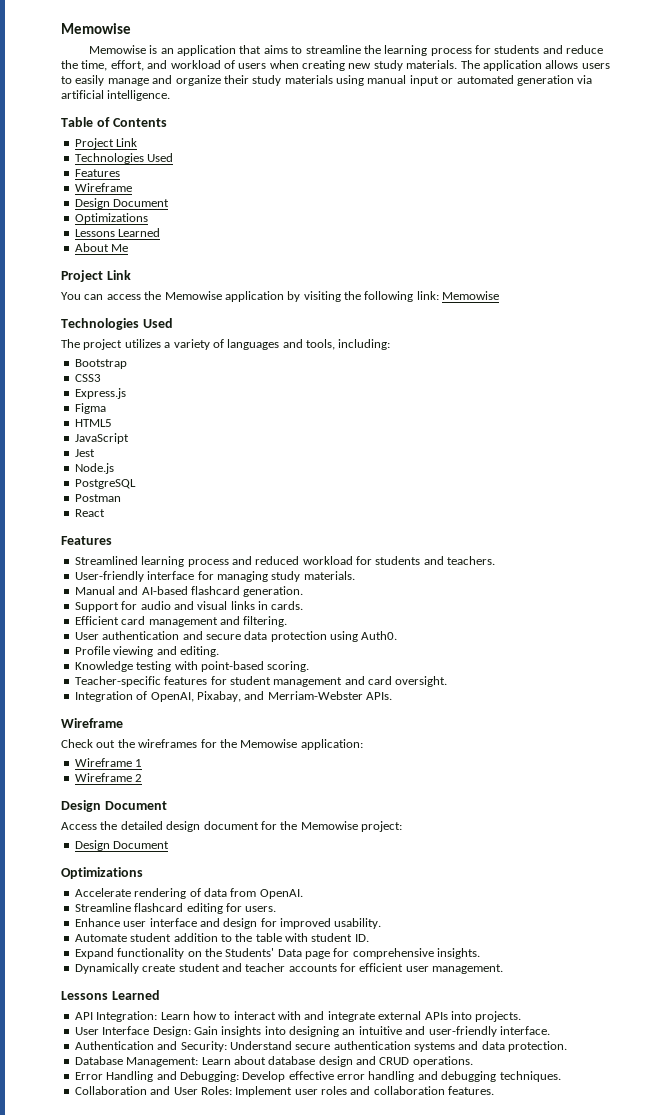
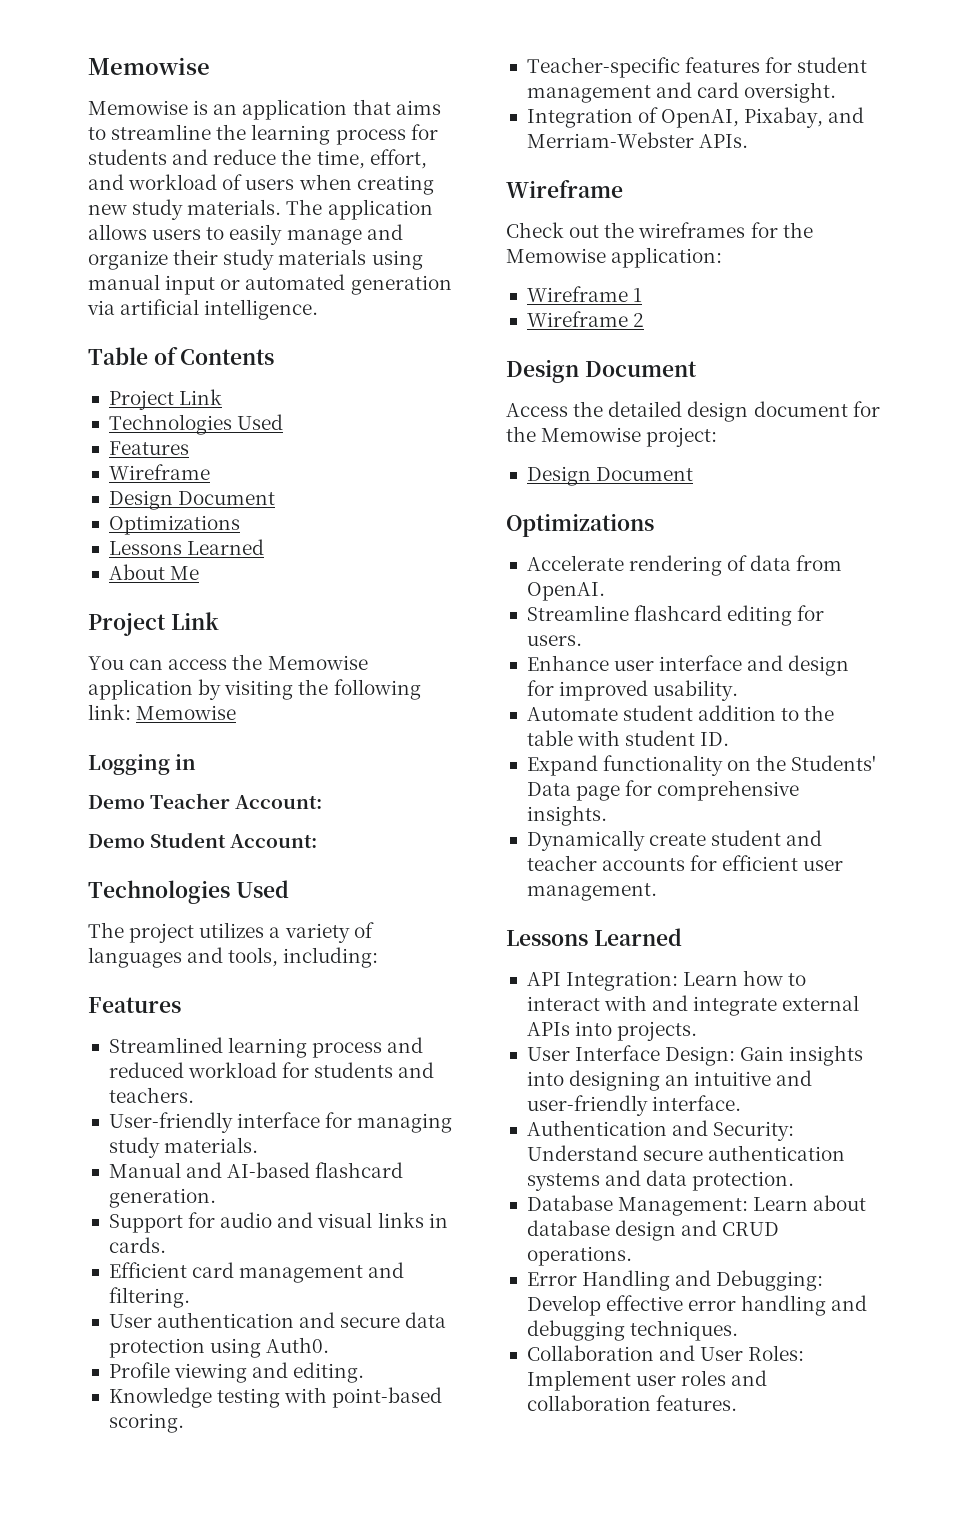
+ Logging in
+ Demo Teacher Account:
+ Demo Student Account:
- Bootstrap
- CSS3
- Express.js
- Figma
- HTML5
- JavaScript
- Jest
- Node.js
- PostgreSQL
- Postman
- React

